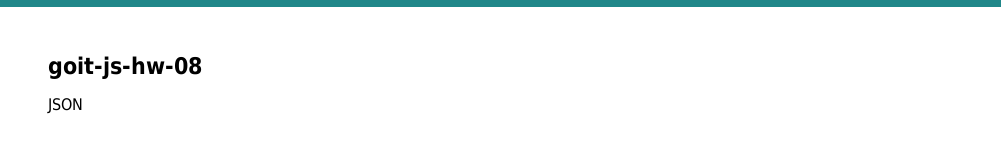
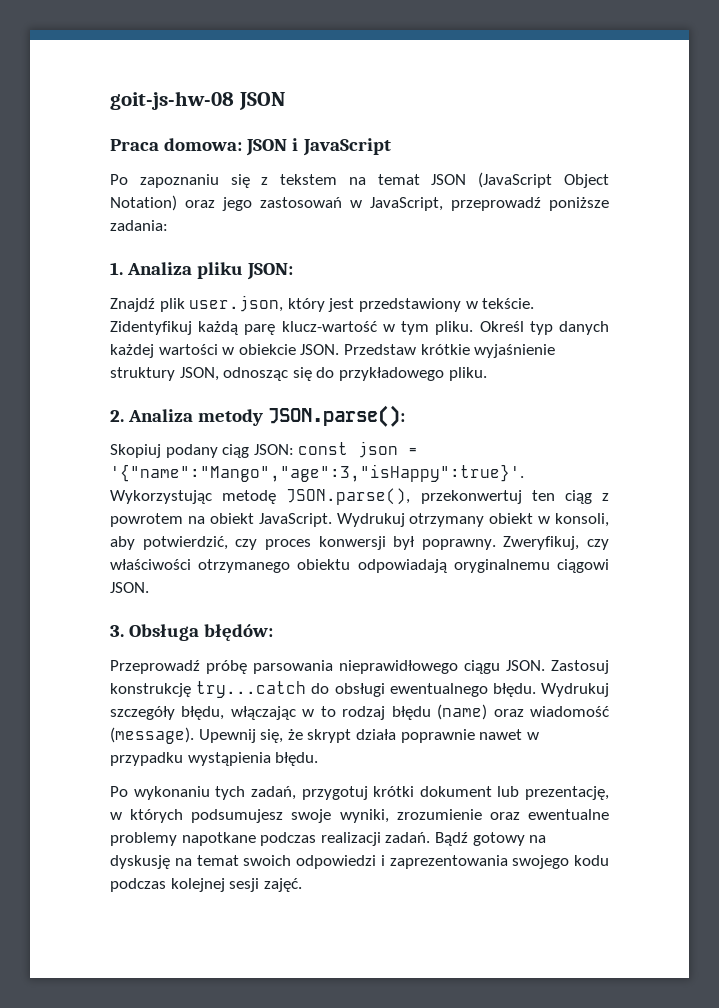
- goit-js-hw-08
- JSON
+ goit-js-hw-08 JSON
+ Praca domowa: JSON i JavaScript
+ Po zapoznaniu się z tekstem na temat JSON (JavaScript Object Notation) oraz jego zastosowań w JavaScript, przeprowadź poniższe zadania:
+ 1. Analiza pliku JSON:
+ Znajdź plik user.json, który jest przedstawiony w tekście. Zidentyfikuj każdą parę klucz-wartość w tym pliku. Określ typ danych każdej wartości w obiekcie JSON. Przedstaw krótkie wyjaśnienie struktury JSON, odnosząc się do przykładowego pliku.
+ 2. Analiza metody JSON.parse():
+ Skopiuj podany ciąg JSON: const json = '{"name":"Mango","age":3,"isHappy":true}'. Wykorzystując metodę JSON.parse(), przekonwertuj ten ciąg z powrotem na obiekt JavaScript. Wydrukuj otrzymany obiekt w konsoli, aby potwierdzić, czy proces konwersji był poprawny. Zweryfikuj, czy właściwości otrzymanego obiektu odpowiadają oryginalnemu ciągowi JSON.
+ 3. Obsługa błędów:
+ Przeprowadź próbę parsowania nieprawidłowego ciągu JSON. Zastosuj konstrukcję try...catch do obsługi ewentualnego błędu. Wydrukuj szczegóły błędu, włączając w to rodzaj błędu (name) oraz wiadomość (message). Upewnij się, że skrypt działa poprawnie nawet w przypadku wystąpienia błędu.
+ Po wykonaniu tych zadań, przygotuj krótki dokument lub prezentację, w których podsumujesz swoje wyniki, zrozumienie oraz ewentualne problemy napotkane podczas realizacji zadań. Bądź gotowy na dyskusję na temat swoich odpowiedzi i zaprezentowania swojego kodu podczas kolejnej sesji zajęć.

